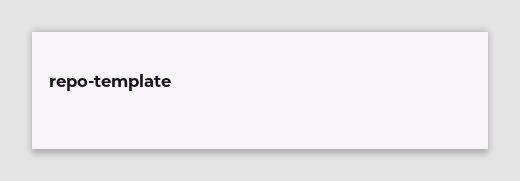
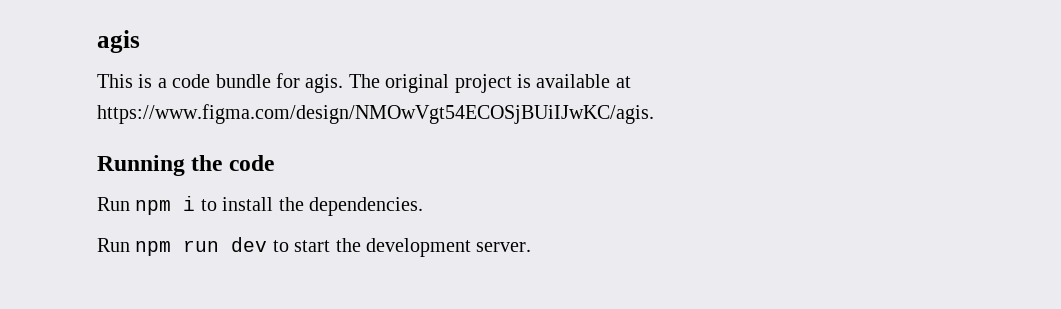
- repo-template
+ agis
+ This is a code bundle for agis. The original project is available at https://www.figma.com/design/NMOwVgt54ECOSjBUiIJwKC/agis.
+ Running the code
+ Run npm i to install the dependencies.
+ Run npm run dev to start the development server.

